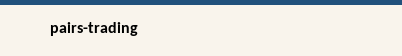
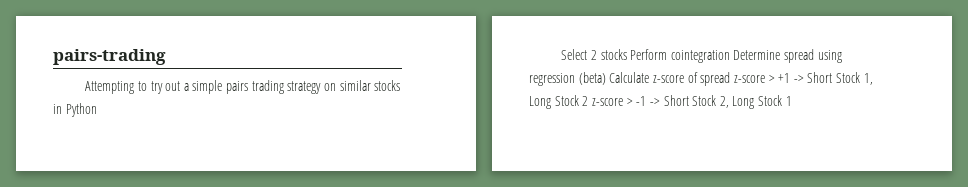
+ Attempting to try out a simple pairs trading strategy on similar stocks in Python
+ Select 2 stocks Perform cointegration Determine spread using regression (beta) Calculate z-score of spread z-score > +1 -> Short Stock 1, Long Stock 2 z-score > -1 -> Short Stock 2, Long Stock 1

